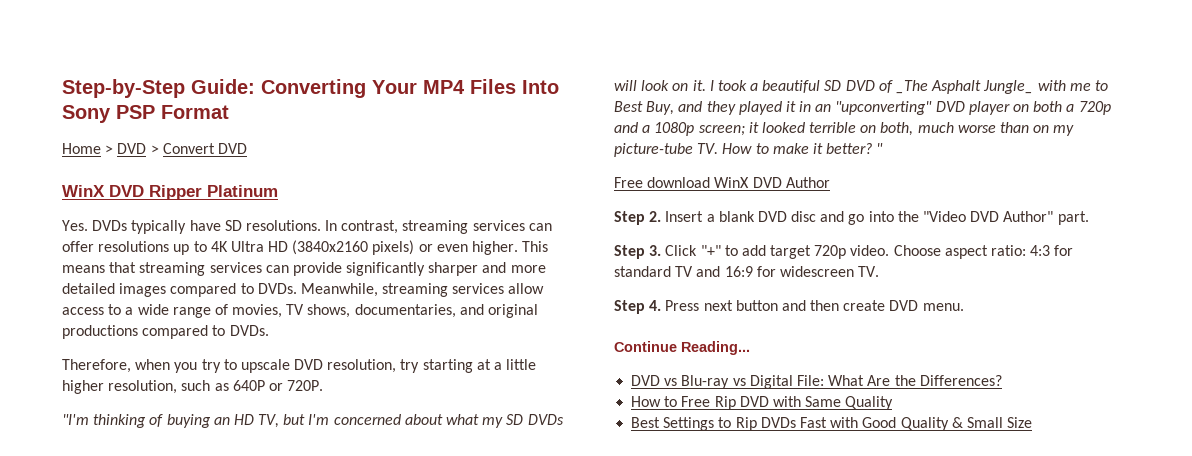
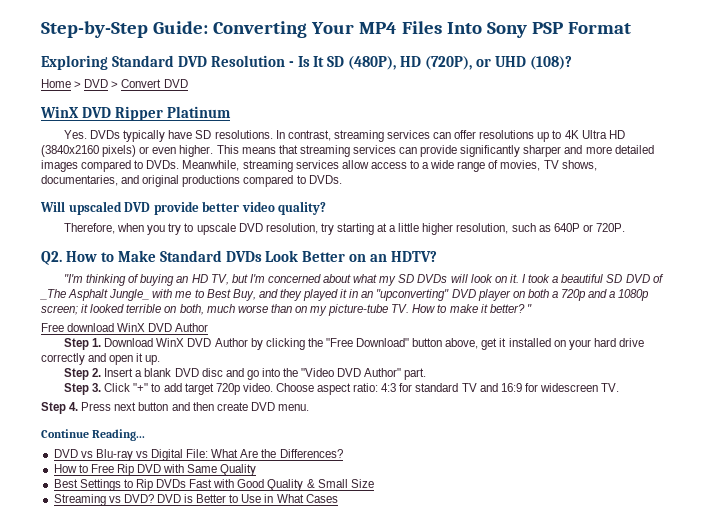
+ Exploring Standard DVD Resolution - Is It SD (480P), HD (720P), or UHD (108)?
+ Will upscaled DVD provide better video quality?
+ Q2. How to Make Standard DVDs Look Better on an HDTV?
+ Step 1. Download WinX DVD Author by clicking the "Free Download" button above, get it installed on your hard drive correctly and open it up.
+ Streaming vs DVD? DVD is Better to Use in What Cases

